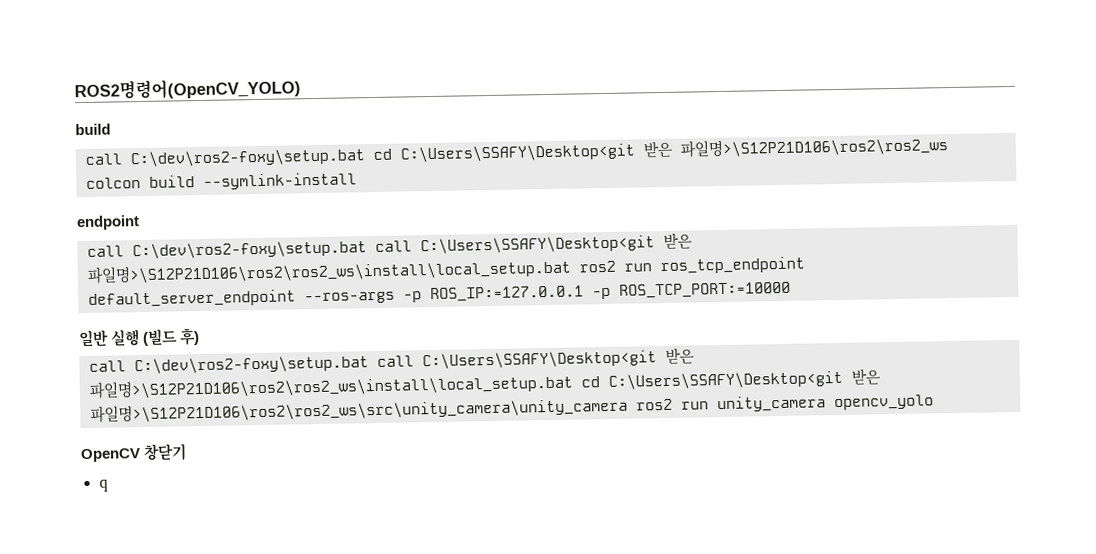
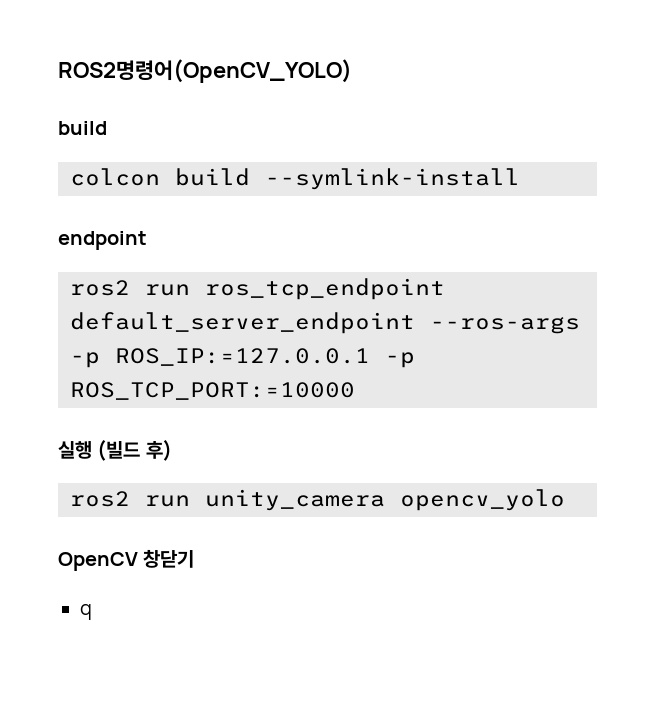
- call C:\dev\ros2-foxy\setup.bat cd C:\Users\SSAFY\Desktop<git 받은 파일명>\S12P21D106\ros2\ros2_ws colcon build --symlink-install
+ colcon build --symlink-install
  endpoint
- call C:\dev\ros2-foxy\setup.bat call C:\Users\SSAFY\Desktop<git 받은 파일명>\S12P21D106\ros2\ros2_ws\install\local_setup.bat ros2 run ros_tcp_endpoint default_server_endpoint --ros-args -p ROS_IP:=127.0.0.1 -p ROS_TCP_PORT:=10000
+ ros2 run ros_tcp_endpoint default_server_endpoint --ros-args -p ROS_IP:=127.0.0.1 -p ROS_TCP_PORT:=10000
- 일반 실행 (빌드 후)
+ 실행 (빌드 후)
- call C:\dev\ros2-foxy\setup.bat call C:\Users\SSAFY\Desktop<git 받은 파일명>\S12P21D106\ros2\ros2_ws\install\local_setup.bat cd C:\Users\SSAFY\Desktop<git 받은 파일명>\S12P21D106\ros2\ros2_ws\src\unity_camera\unity_camera ros2 run unity_camera opencv_yolo
+ ros2 run unity_camera opencv_yolo

